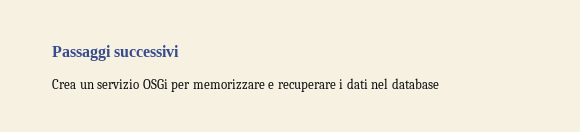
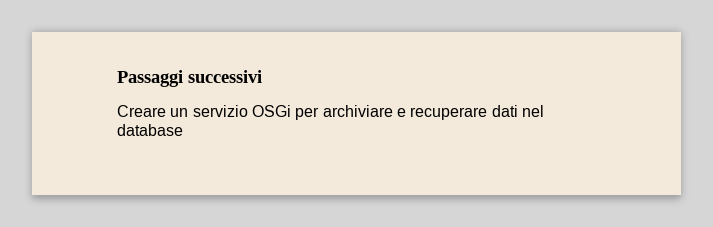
- Crea un servizio OSGi per memorizzare e recuperare i dati nel database
+ Creare un servizio OSGi per archiviare e recuperare dati nel database

